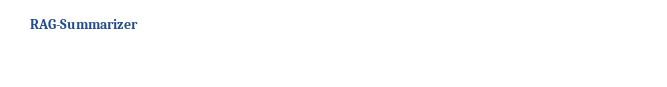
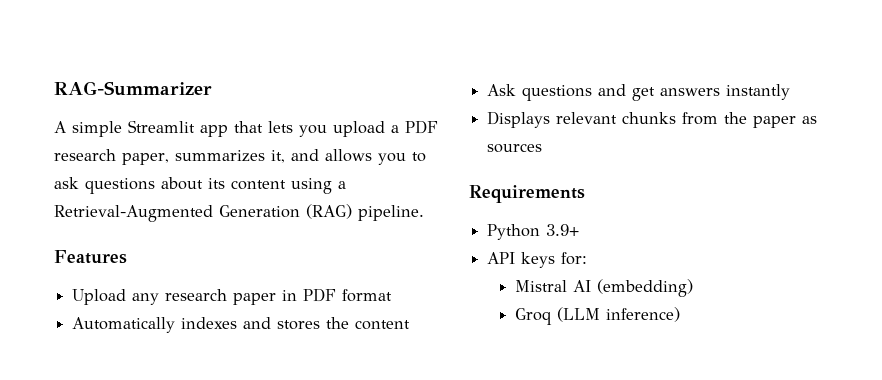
+ A simple Streamlit app that lets you upload a PDF research paper, summarizes it, and allows you to ask questions about its content using a Retrieval-Augmented Generation (RAG) pipeline.
+ Features
+ Upload any research paper in PDF format
+ Automatically indexes and stores the content
+ Ask questions and get answers instantly
+ Displays relevant chunks from the paper as sources
+ Requirements
+ Python 3.9+
+ API keys for:
+ Mistral AI (embedding)
+ Groq (LLM inference)

